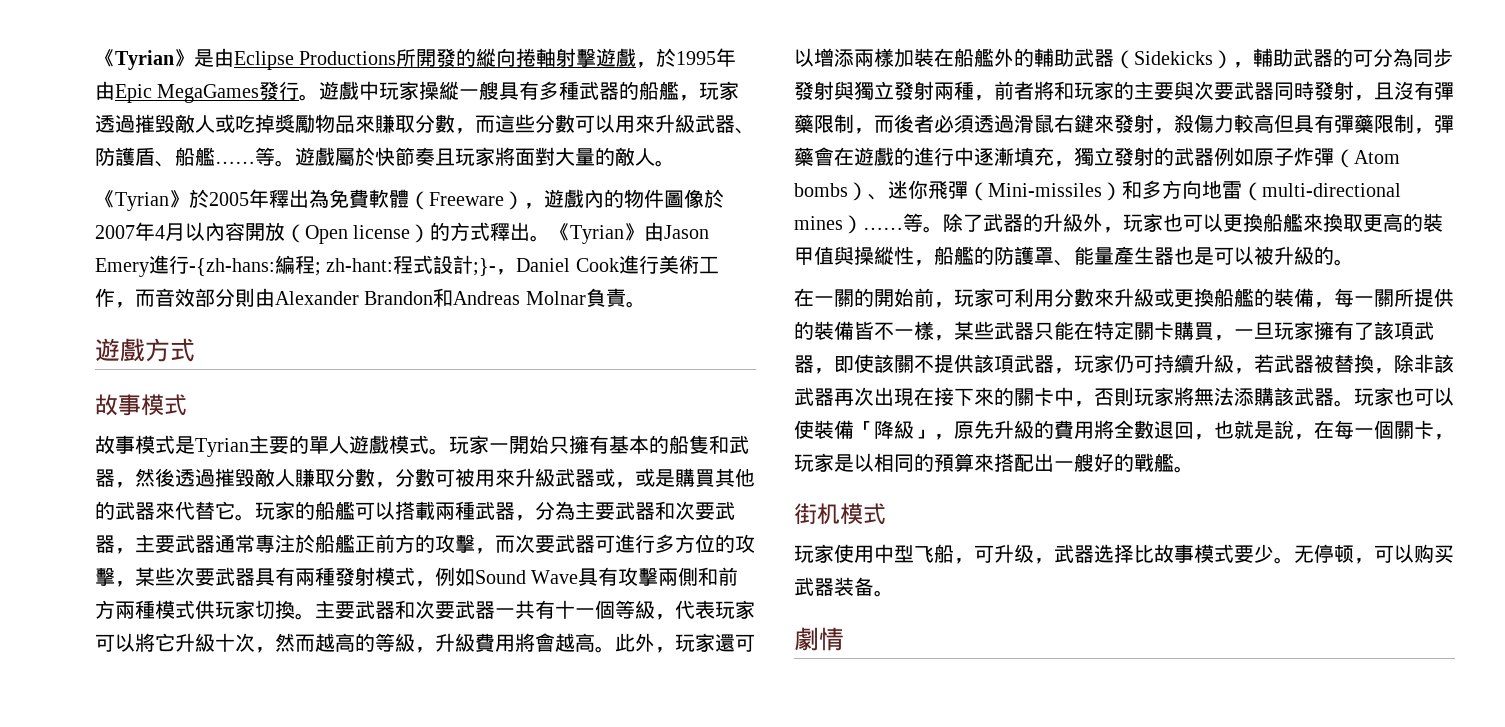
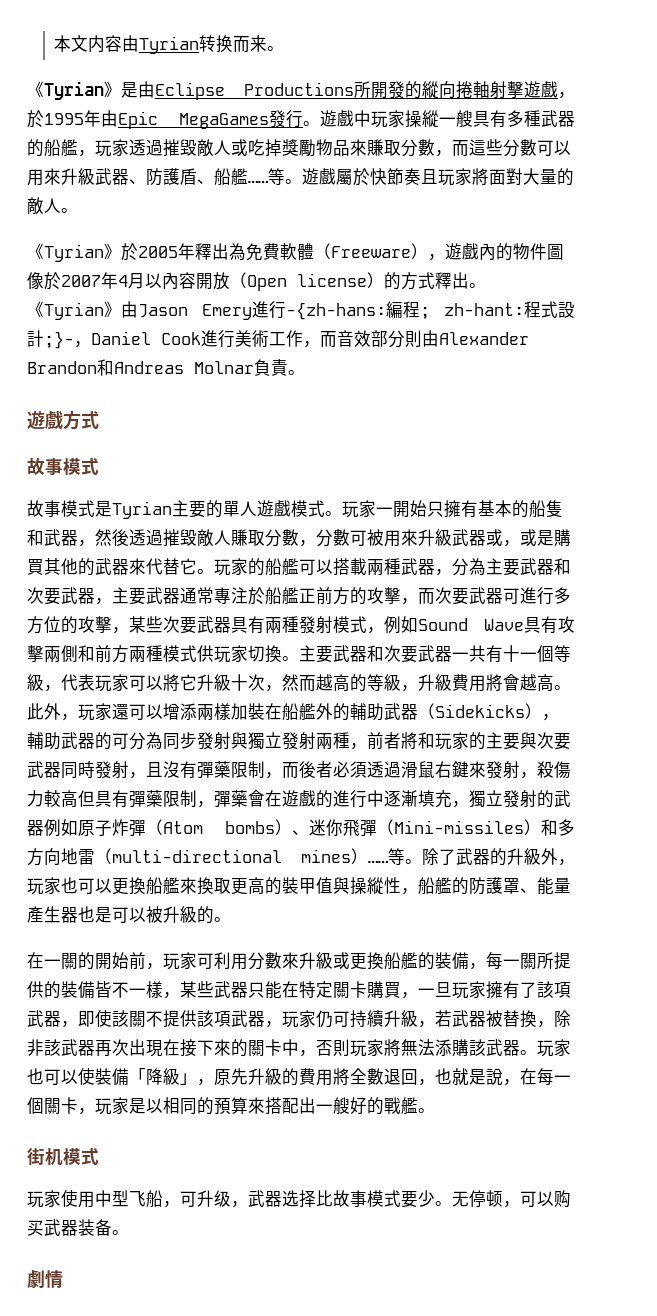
+ 本文内容由Tyrian转换而来。

